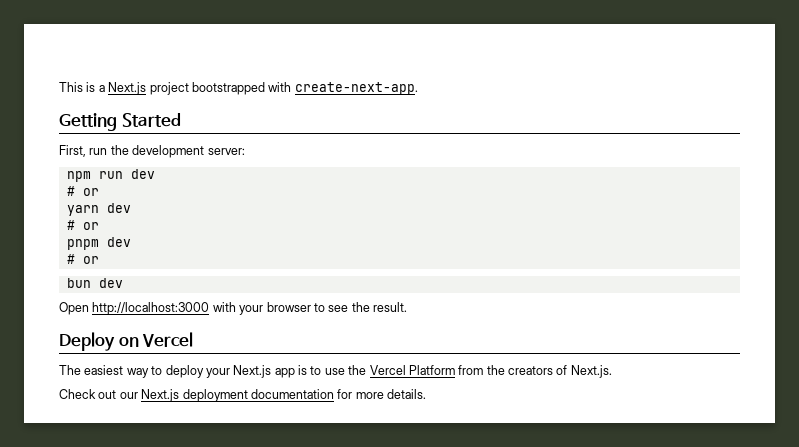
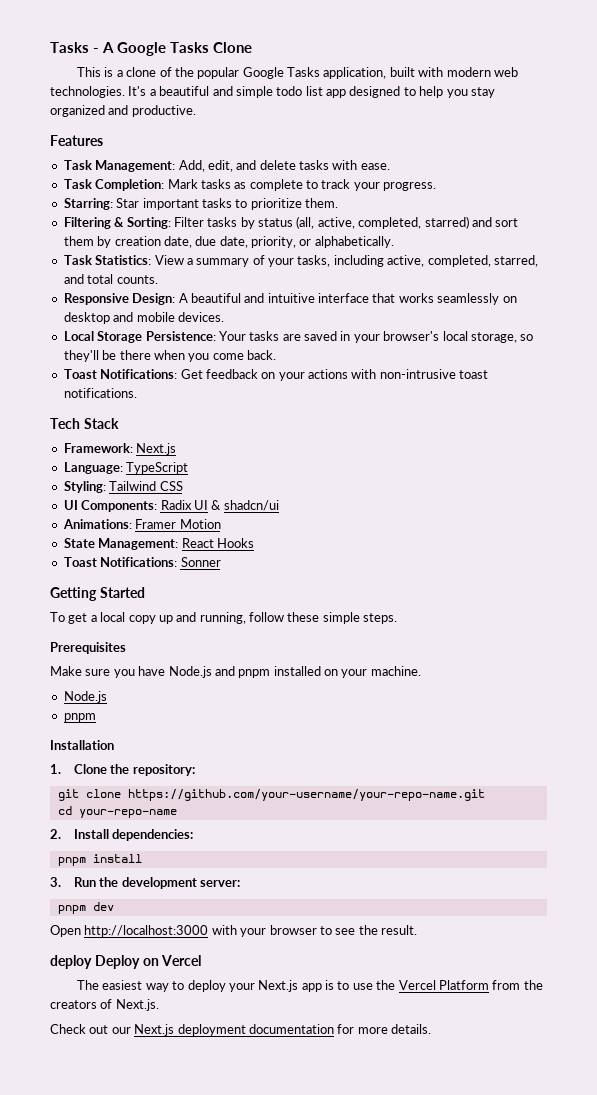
- This is a Next.js project bootstrapped with create-next-app.
+ Tasks - A Google Tasks Clone
+ This is a clone of the popular Google Tasks application, built with modern web technologies. It's a beautiful and simple todo list app designed to help you stay organized and productive.
+ Features
+ Task Management: Add, edit, and delete tasks with ease.
+ Task Completion: Mark tasks as complete to track your progress.
+ Starring: Star important tasks to prioritize them.
+ Filtering & Sorting: Filter tasks by status (all, active, completed, starred) and sort them by creation date, due date, priority, or alphabetically.
+ Task Statistics: View a summary of your tasks, including active, completed, starred, and total counts.
+ Responsive Design: A beautiful and intuitive interface that works seamlessly on desktop and mobile devices.
+ Local Storage Persistence: Your tasks are saved in your browser's local storage, so they'll be there when you come back.
+ Toast Notifications: Get feedback on your actions with non-intrusive toast notifications.
+ Tech Stack
+ Framework: Next.js
+ Language: TypeScript
+ Styling: Tailwind CSS
+ UI Components: Radix UI & shadcn/ui
+ Animations: Framer Motion
+ State Management: React Hooks
+ Toast Notifications: Sonner
  Getting Started
- First, run the development server:
- npm run dev
- # or
- yarn dev
- # or
+ To get a local copy up and running, follow these simple steps.
+ Prerequisites
+ Make sure you have Node.js and pnpm installed on your machine.
+ Node.js
+ pnpm
+ Installation
+ 1. Clone the repository:
+ git clone https://github.com/your-username/your-repo-name.git
+ cd your-repo-name
+ 2. Install dependencies:
+ pnpm install
+ 3. Run the development server:
  pnpm dev
- # or
- bun dev
- Deploy on Vercel
+ deploy Deploy on Vercel

